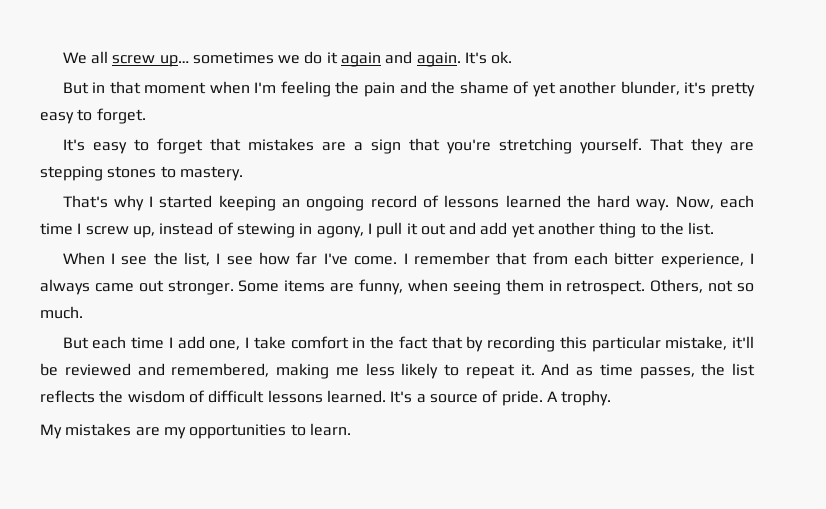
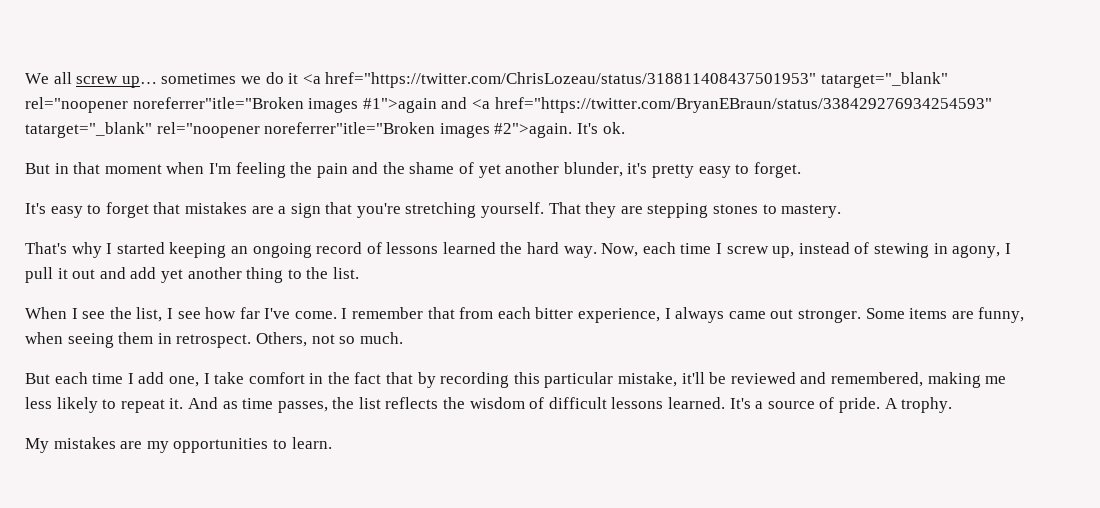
- We all screw up… sometimes we do it again and again.
+ We all screw up… sometimes we do it <a href="https://twitter.com/ChrisLozeau/status/318811408437501953" tatarget="_blank" rel="noopener noreferrer"itle="Broken images #1">again and <a href="https://twitter.com/BryanEBraun/status/338429276934254593" tatarget="_blank" rel="noopener noreferrer"itle="Broken images #2">again.

